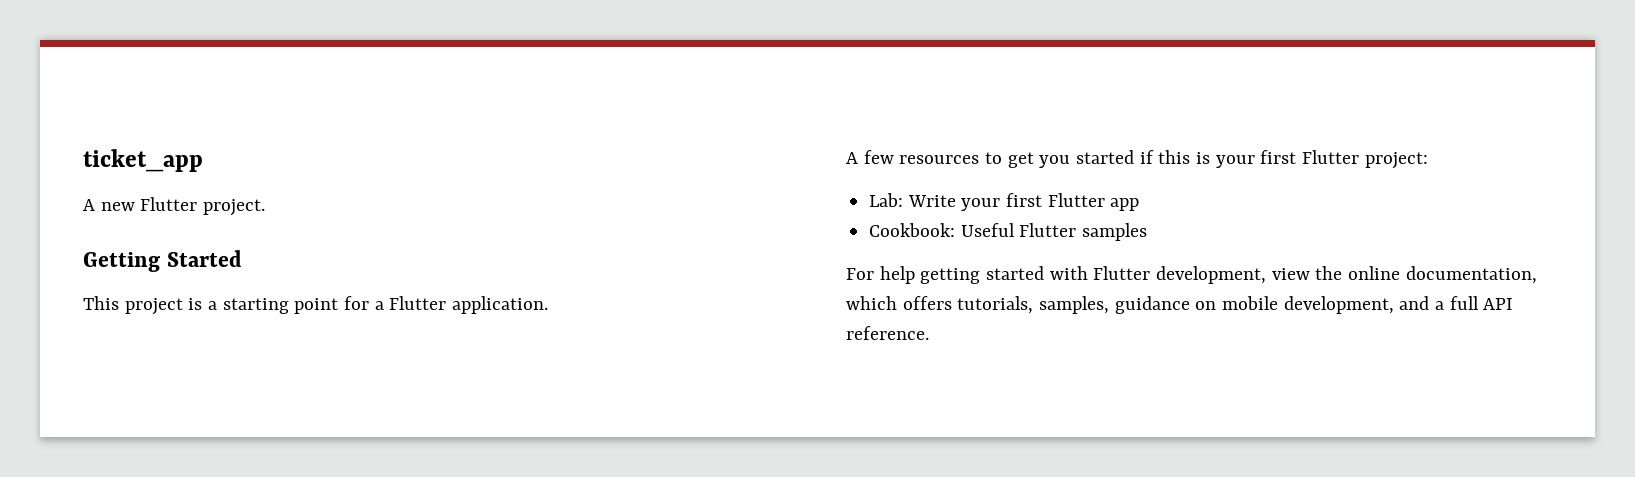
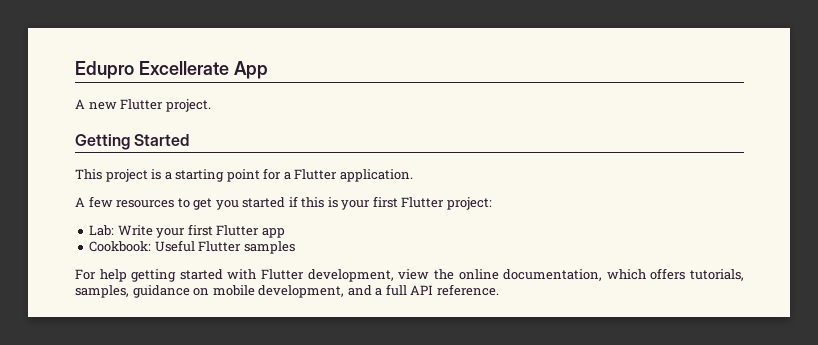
- ticket_app
+ Edupro Excellerate App

